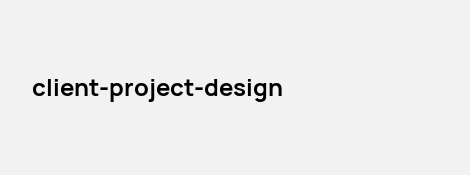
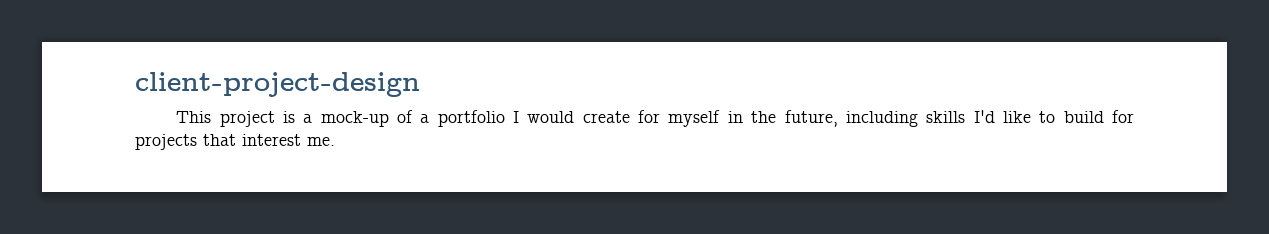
+ This project is a mock-up of a portfolio I would create for myself in the future, including skills I'd like to build for projects that interest me.

